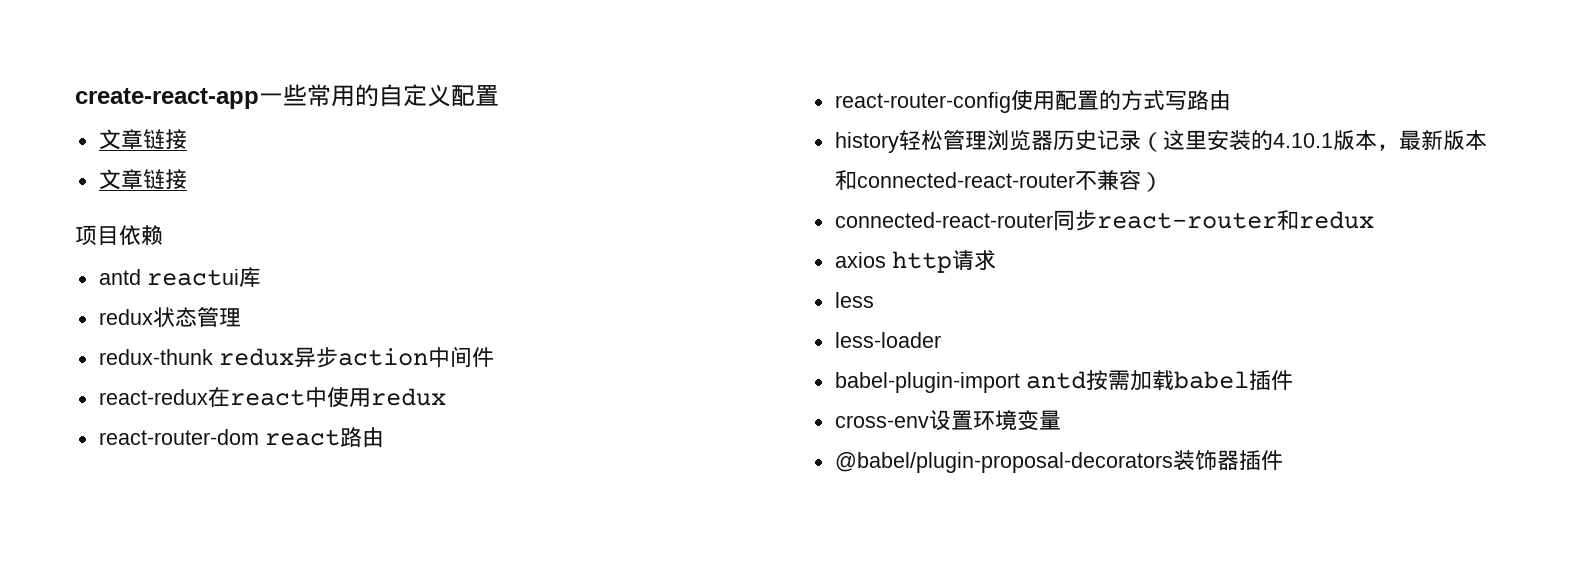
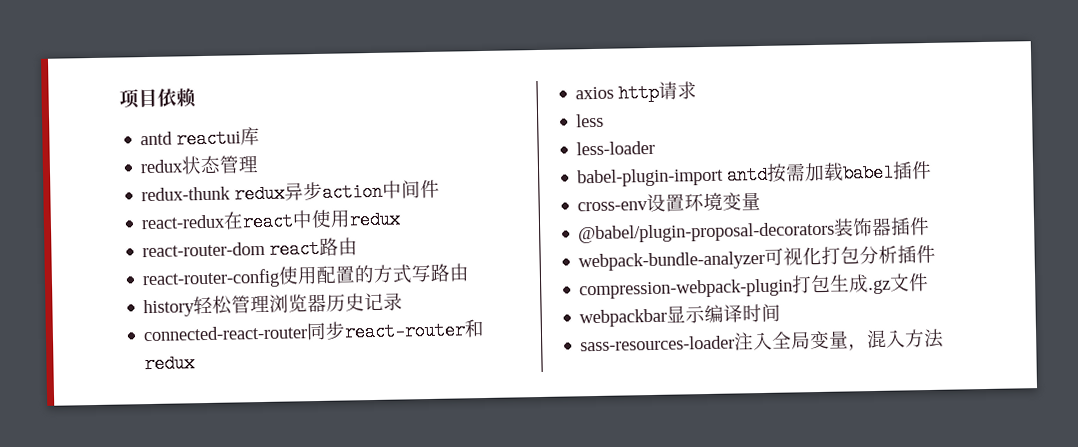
- create-react-app一些常用的自定义配置
- 文章链接
- 文章链接
- history轻松管理浏览器历史记录（这里安装的4.10.1版本，最新版本和connected-react-router不兼容）
+ history轻松管理浏览器历史记录
+ webpack-bundle-analyzer可视化打包分析插件
+ compression-webpack-plugin打包生成.gz文件
+ webpackbar显示编译时间
+ sass-resources-loader注入全局变量，混入方法

